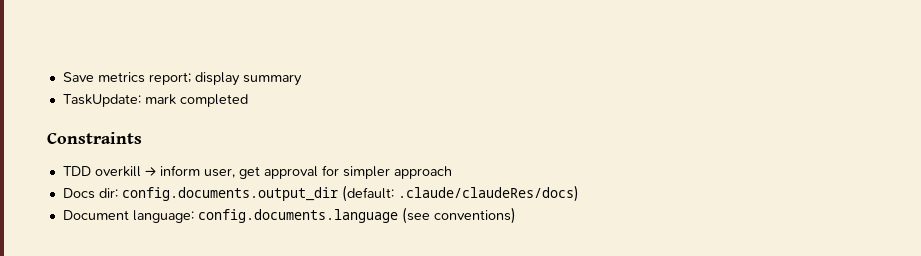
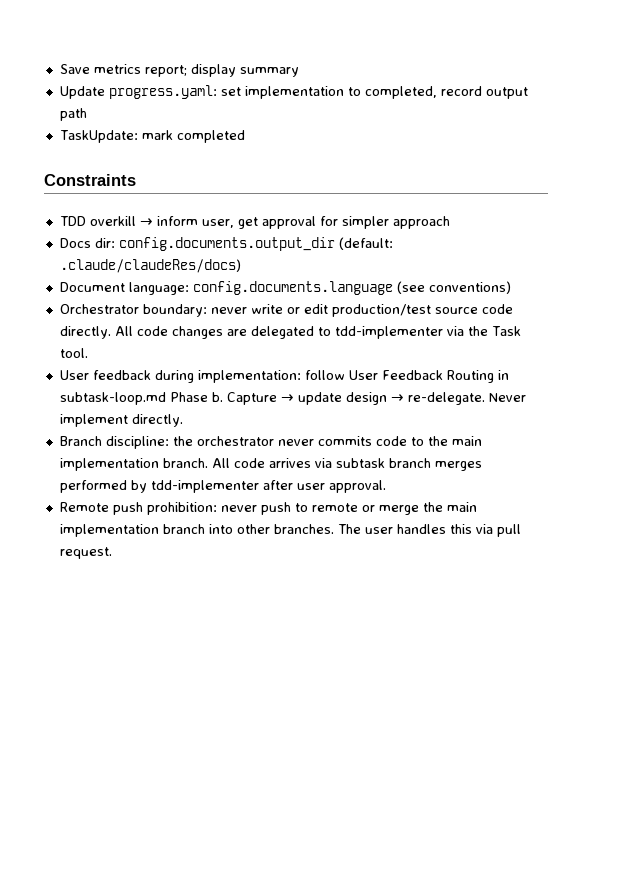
+ Update progress.yaml: set implementation to completed, record output path
+ Orchestrator boundary: never write or edit production/test source code directly. All code changes are delegated to tdd-implementer via the Task tool.
+ User feedback during implementation: follow User Feedback Routing in subtask-loop.md Phase b. Capture → update design → re-delegate. Never implement directly.
+ Branch discipline: the orchestrator never commits code to the main implementation branch. All code arrives via subtask branch merges performed by tdd-implementer after user approval.
+ Remote push prohibition: never push to remote or merge the main implementation branch into other branches. The user handles this via pull request.

